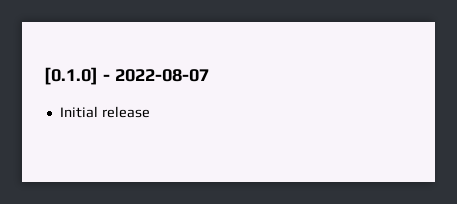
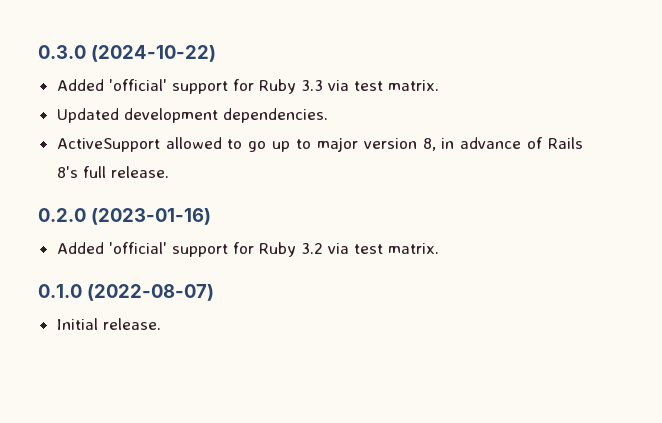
- [0.1.0] - 2022-08-07
+ 0.3.0 (2024-10-22)
+ Added 'official' support for Ruby 3.3 via test matrix.
+ Updated development dependencies.
+ ActiveSupport allowed to go up to major version 8, in advance of Rails 8's full release.
+ 0.2.0 (2023-01-16)
+ Added 'official' support for Ruby 3.2 via test matrix.
+ 0.1.0 (2022-08-07)
- Initial release
+ Initial release.

